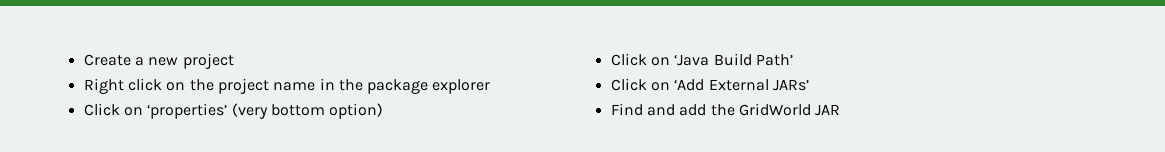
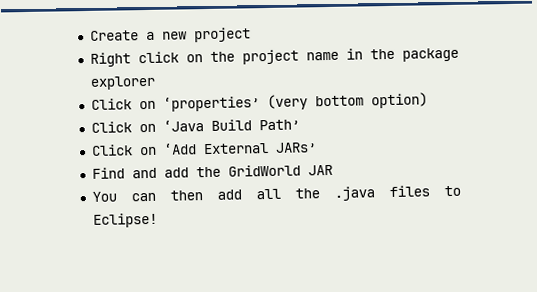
+ You can then add all the .java files to Eclipse!

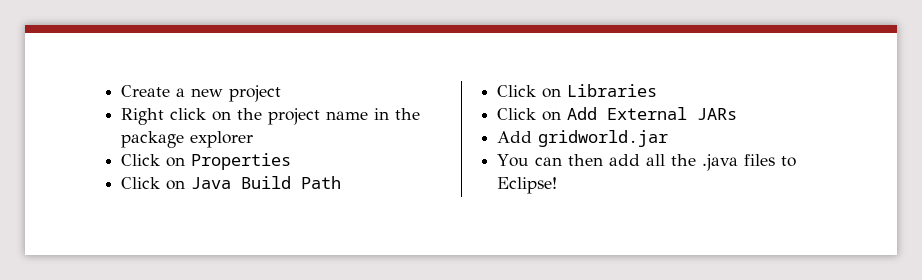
- Click on ‘properties’ (very bottom option)
- Click on ‘Java Build Path’
- Click on ‘Add External JARs’
- Find and add the GridWorld JAR
+ Click on Properties
+ Click on Java Build Path
+ Click on Libraries
+ Click on Add External JARs
+ Add gridworld.jar

